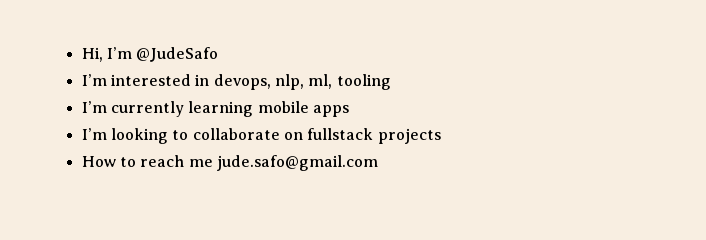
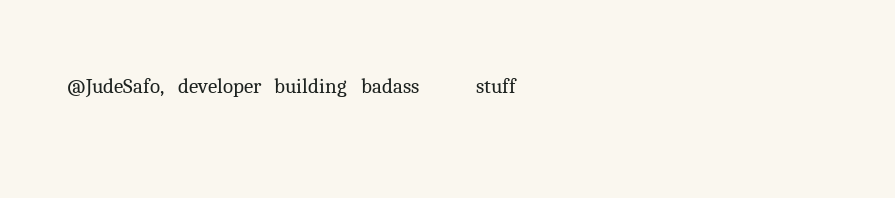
- Hi, I’m @JudeSafo
- I’m interested in devops, nlp, ml, tooling
- I’m currently learning mobile apps
- I’m looking to collaborate on fullstack projects
- How to reach me jude.safo@gmail.com
+ @JudeSafo, developer building badass stuff

